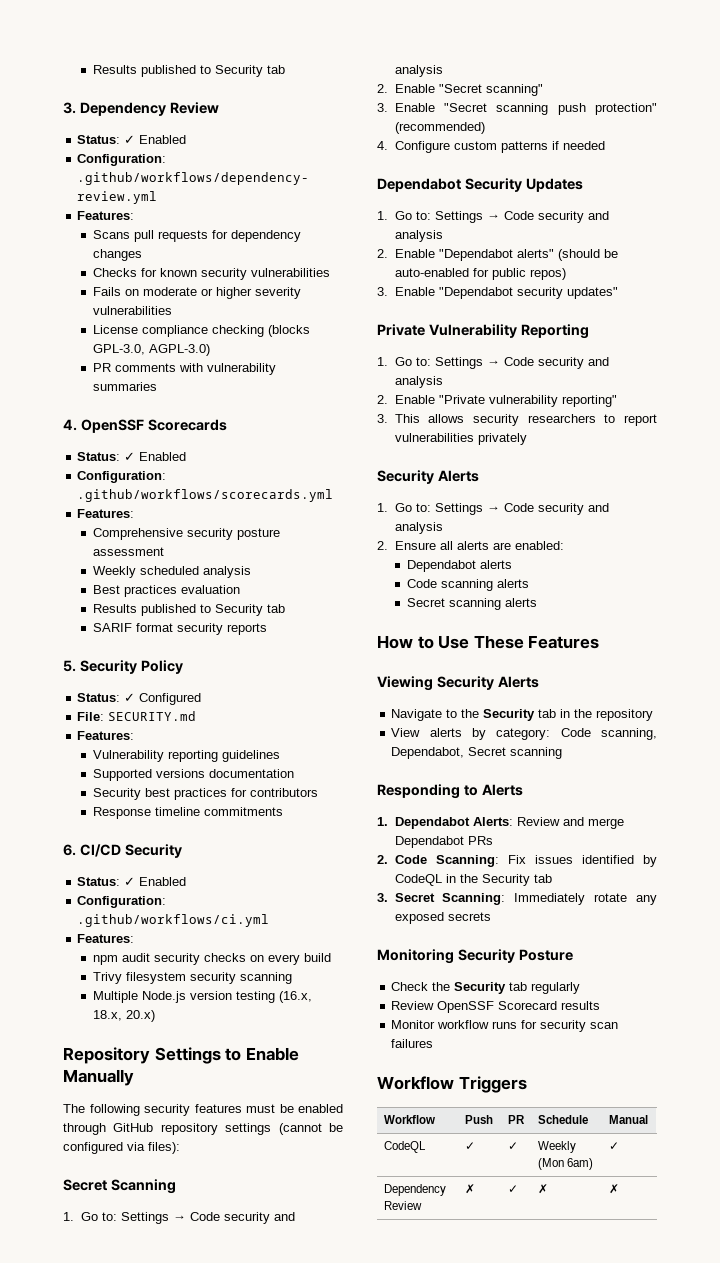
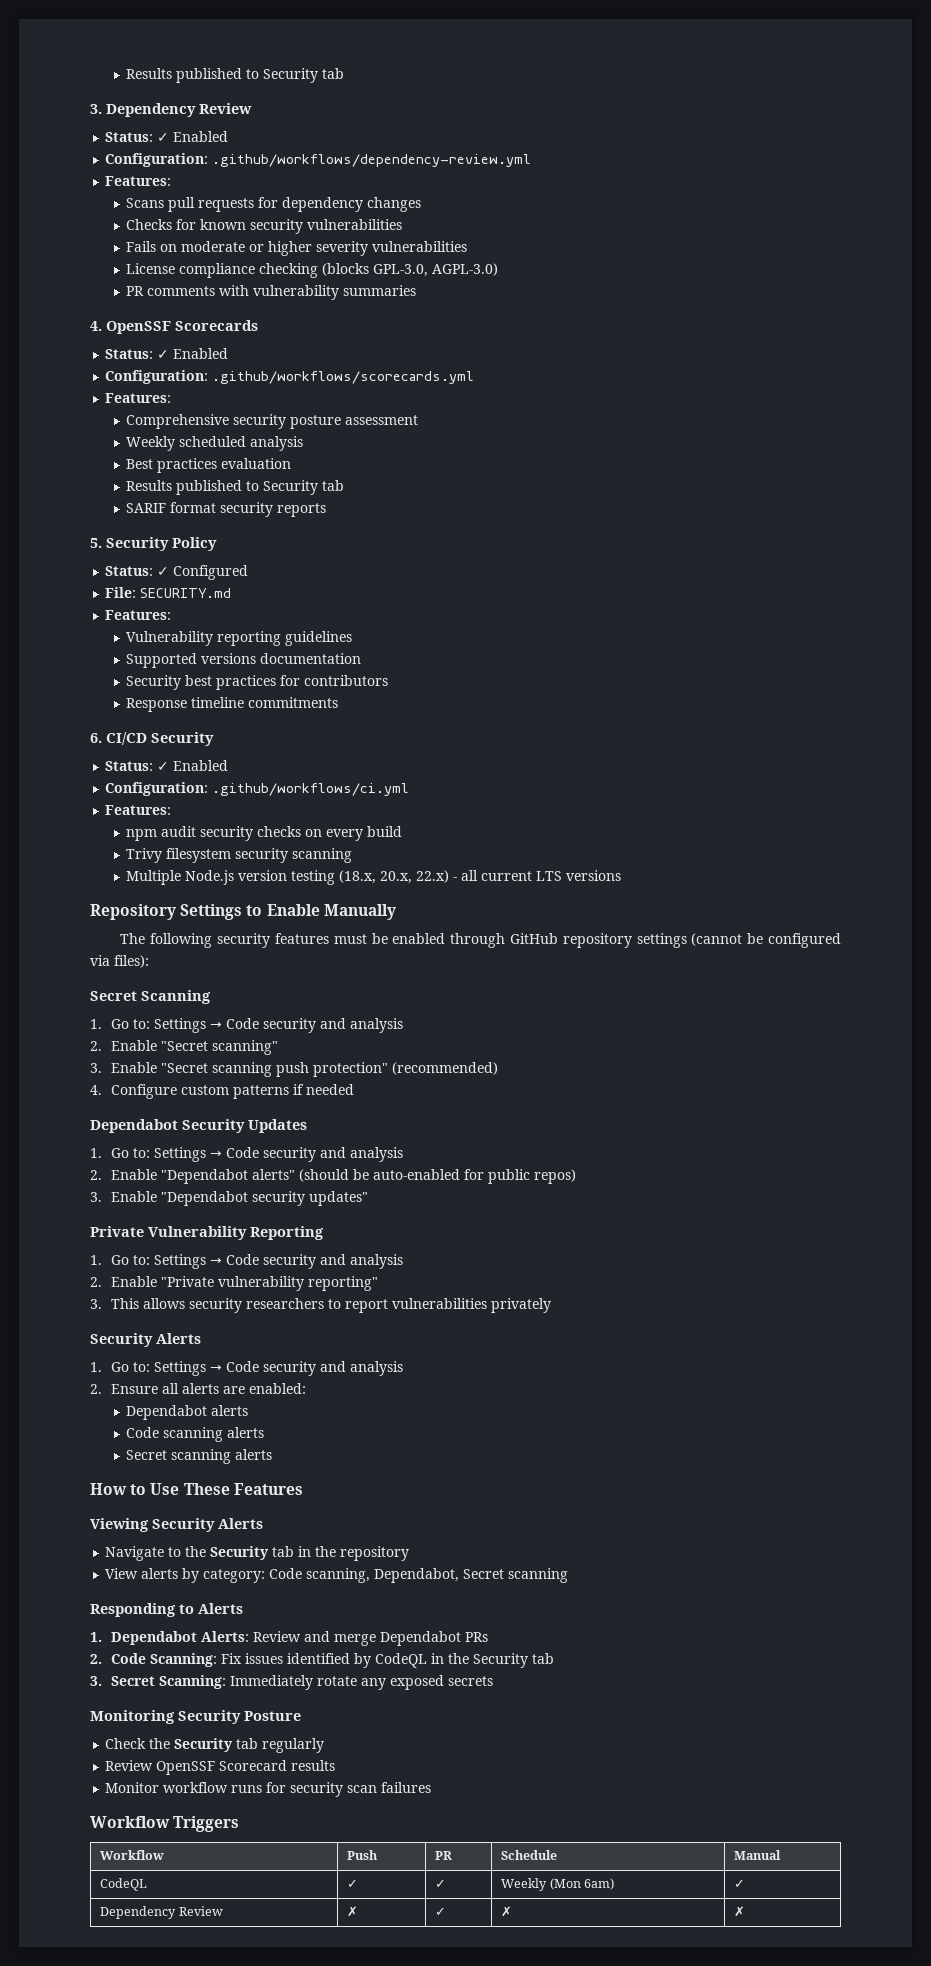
- Multiple Node.js version testing (16.x, 18.x, 20.x)
+ Multiple Node.js version testing (18.x, 20.x, 22.x) - all current LTS versions

